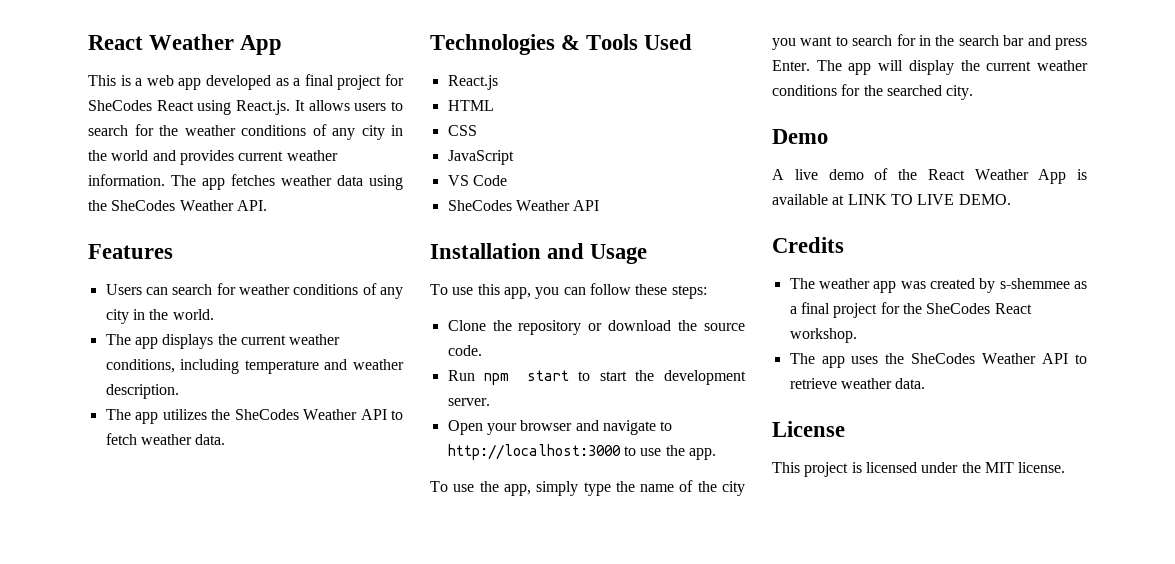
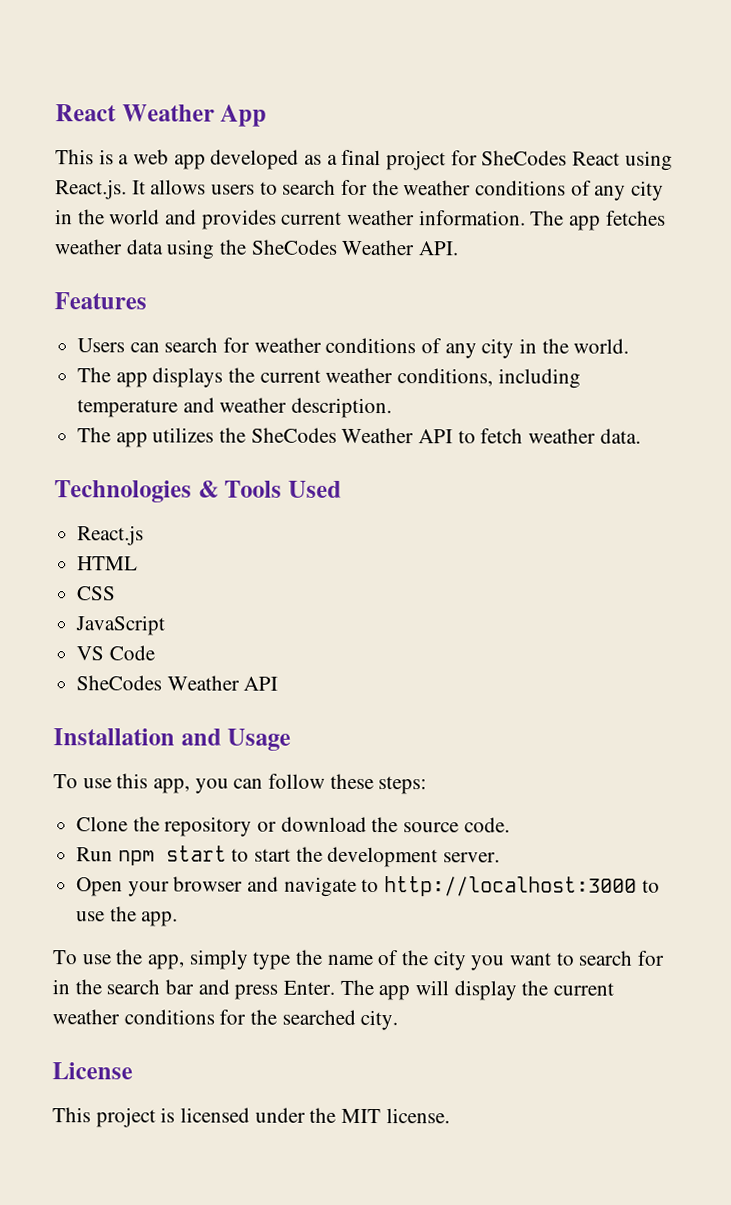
- Demo
- A live demo of the React Weather App is available at LINK TO LIVE DEMO.
- Credits
- The weather app was created by s-shemmee as a final project for the SheCodes React workshop.
- The app uses the SheCodes Weather API to retrieve weather data.

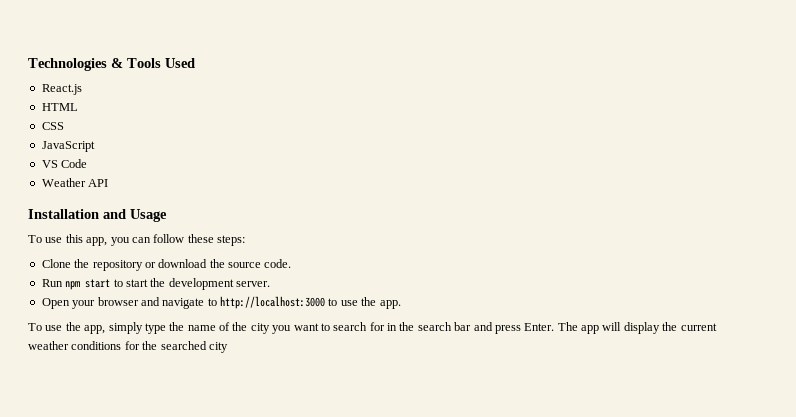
- React Weather App
- This is a web app developed as a final project for SheCodes React using React.js. It allows users to search for the weather conditions of any city in the world and provides current weather information. The app fetches weather data using the SheCodes Weather API.
- Features
- Users can search for weather conditions of any city in the world.
- The app displays the current weather conditions, including temperature and weather description.
- The app utilizes the SheCodes Weather API to fetch weather data.
  VS Code
- SheCodes Weather API
+ Weather API
- The app will display the current weather conditions for the searched city.
- License
- This project is licensed under the MIT license.
+ The app will display the current weather conditions for the searched city

